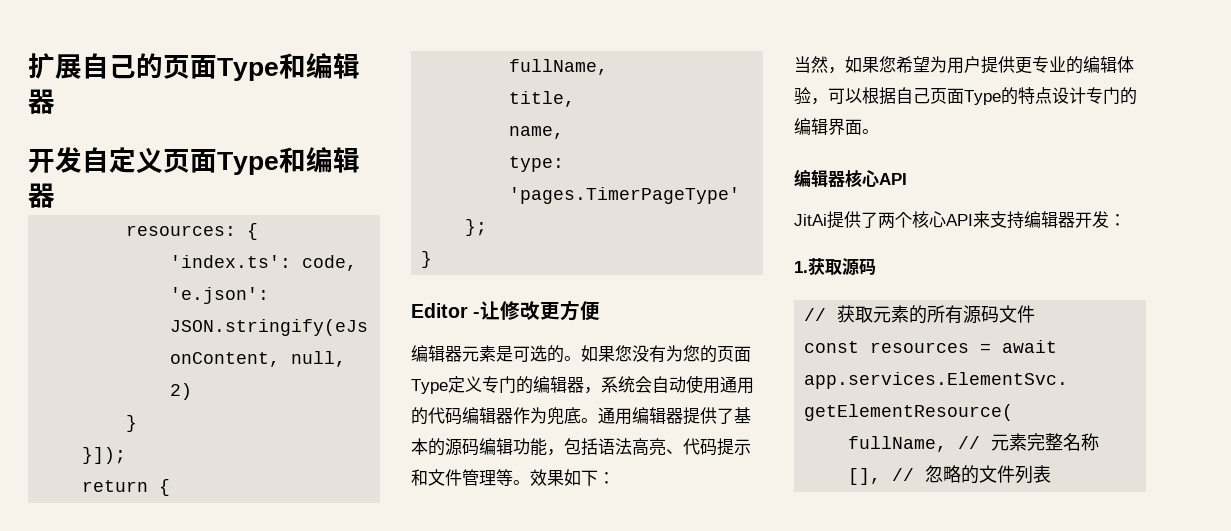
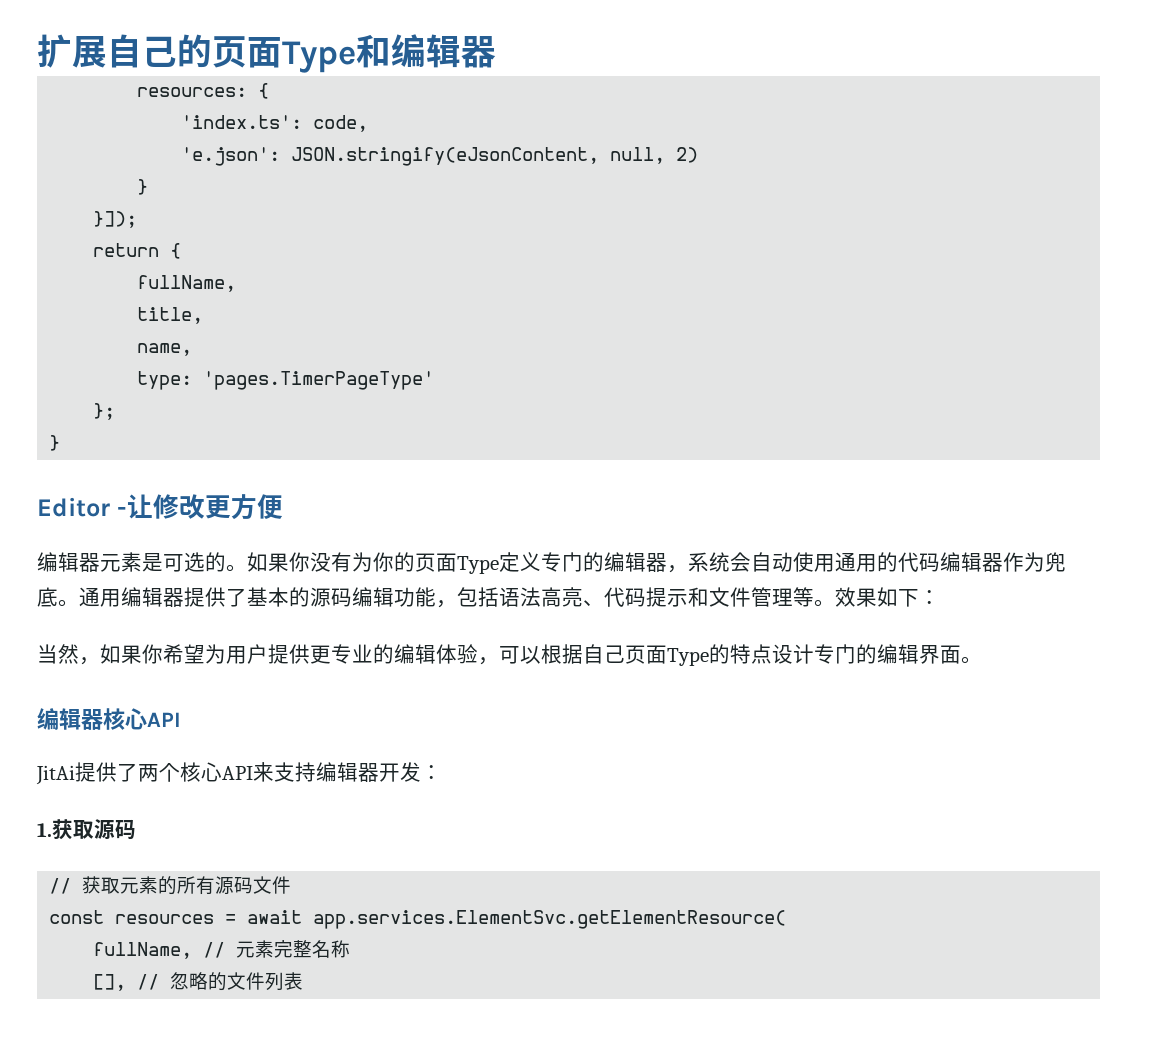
- 开发自定义页面Type和编辑器
- 如果您没有为您的页面Type定义专门的编辑器，系统会自动使用通用的代码编辑器作为兜底。
+ 如果你没有为你的页面Type定义专门的编辑器，系统会自动使用通用的代码编辑器作为兜底。
- 当然，如果您希望为用户提供更专业的编辑体验，可以根据自己页面Type的特点设计专门的编辑界面。
+ 当然，如果你希望为用户提供更专业的编辑体验，可以根据自己页面Type的特点设计专门的编辑界面。

